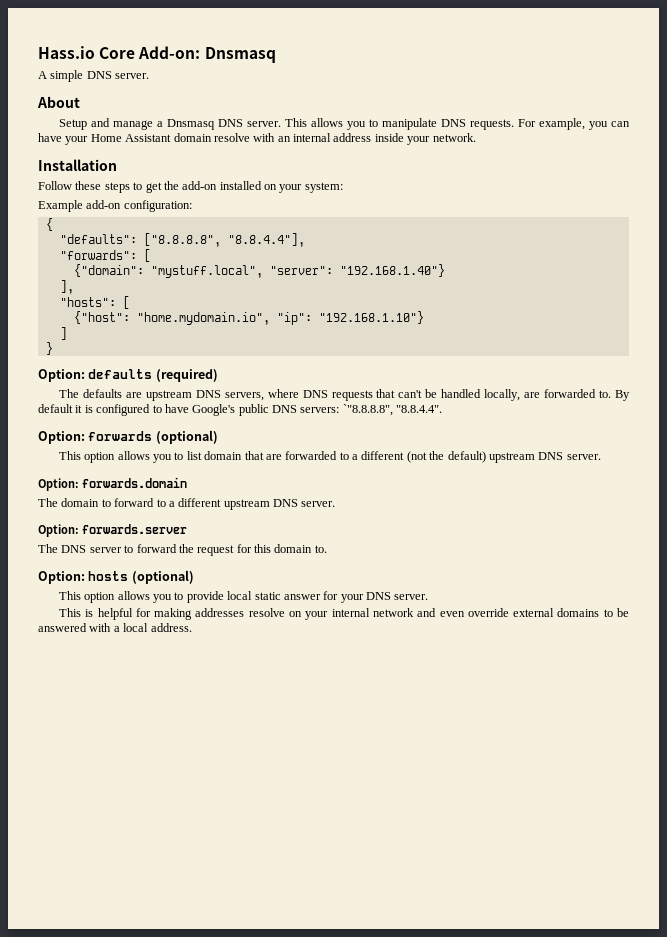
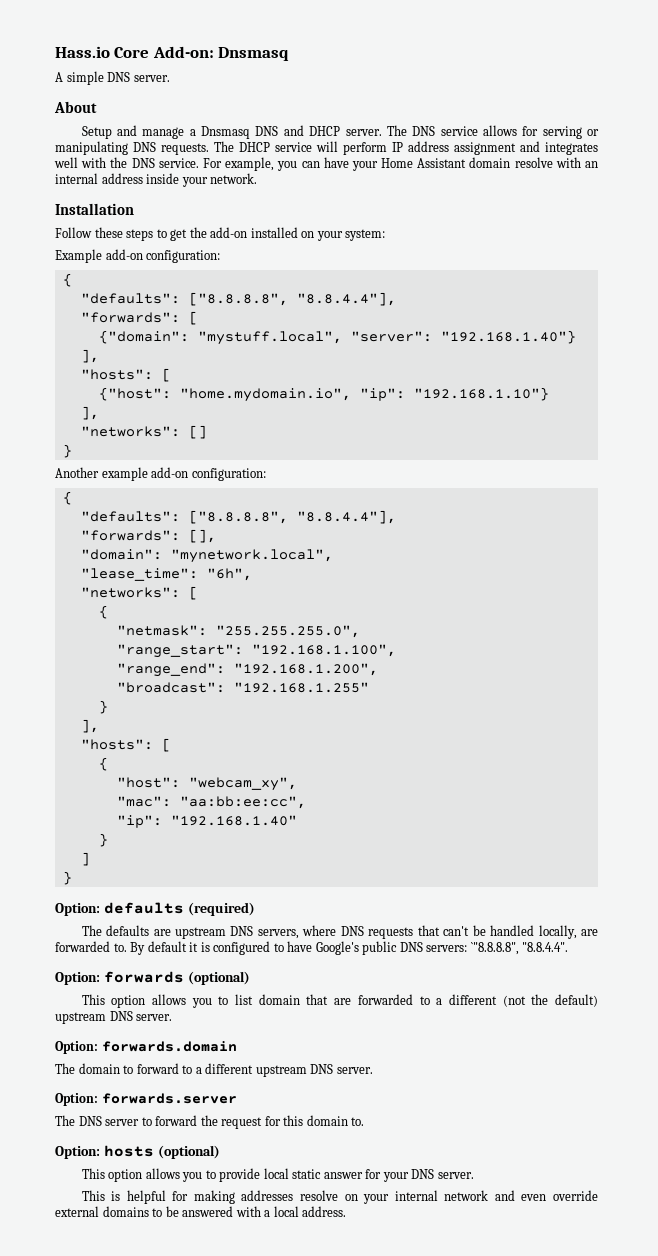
- Setup and manage a Dnsmasq DNS server. This allows you to manipulate DNS requests.
+ Setup and manage a Dnsmasq DNS and DHCP server. The DNS service allows for serving or manipulating DNS requests. The DHCP service will perform IP address assignment and integrates well with the DNS service.
  {"host": "home.mydomain.io", "ip": "192.168.1.10"}
+ ],
+ "networks": []
+ }
+ Another example add-on configuration:
+ {
+ "defaults": ["8.8.8.8", "8.8.4.4"],
+ "forwards": [],
+ "domain": "mynetwork.local",
+ "lease_time": "6h",
+ "networks": [
+ {
+ "netmask": "255.255.255.0",
+ "range_start": "192.168.1.100",
+ "range_end": "192.168.1.200",
+ "broadcast": "192.168.1.255"
+ }
+ ],
+ "hosts": [
+ {
+ "host": "webcam_xy",
+ "mac": "aa:bb:ee:cc",
+ "ip": "192.168.1.40"
+ }

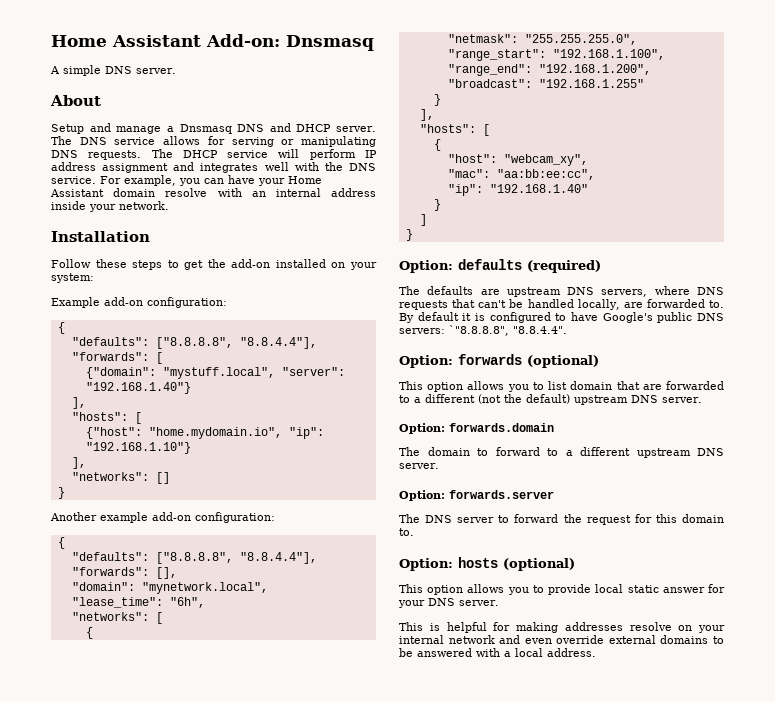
- Hass.io Core Add-on: Dnsmasq
+ Home Assistant Add-on: Dnsmasq

